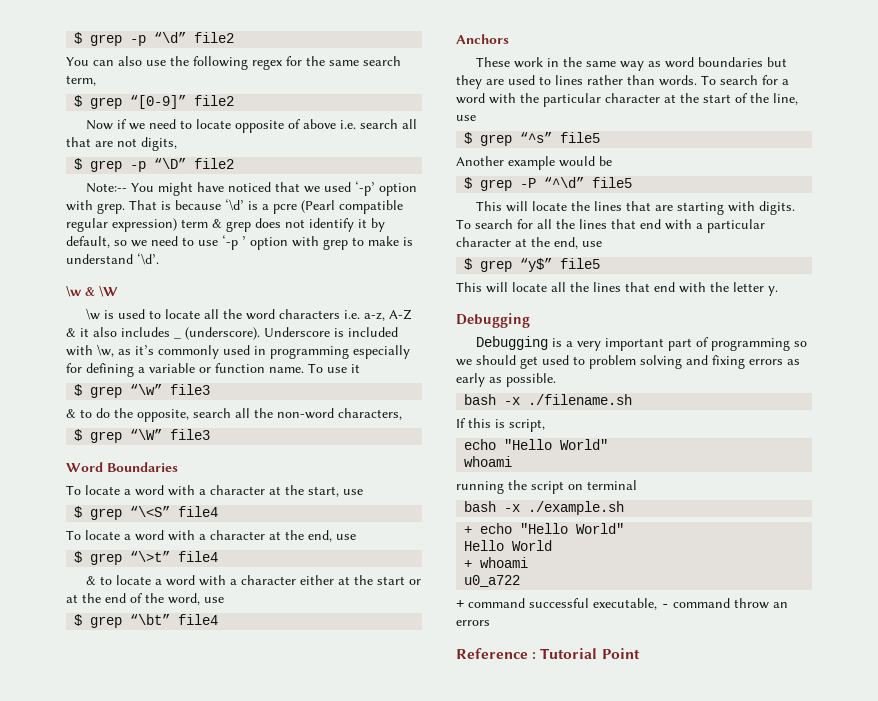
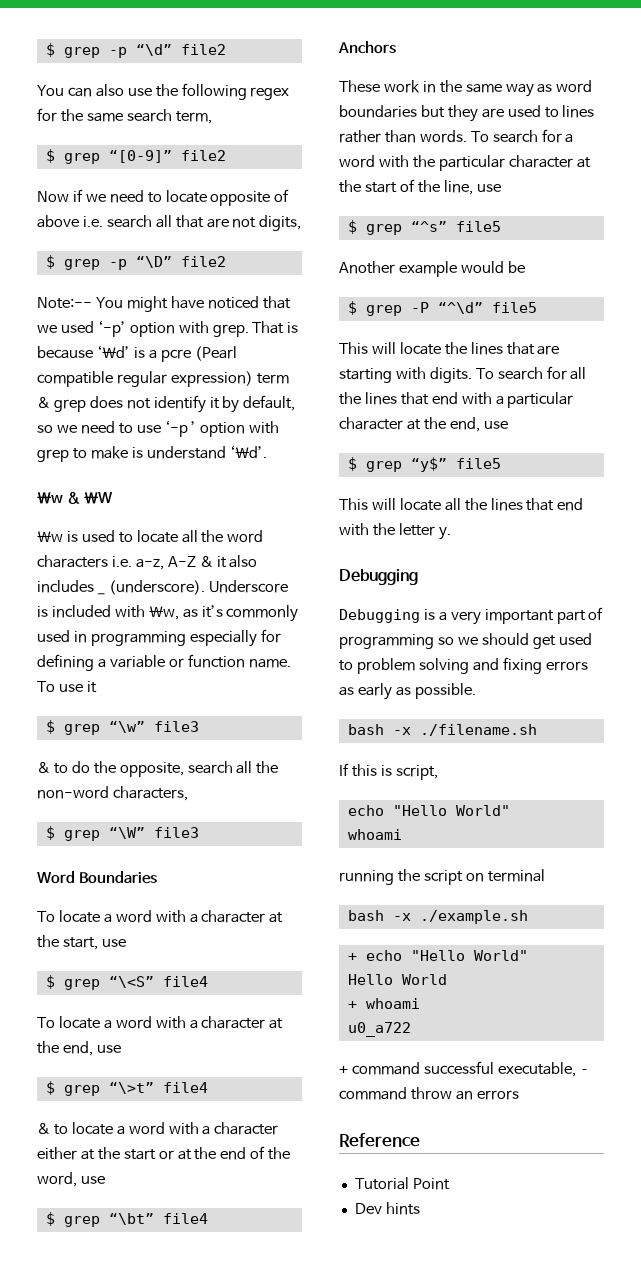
- Reference : Tutorial Point
+ Reference
+ Tutorial Point
+ Dev hints

